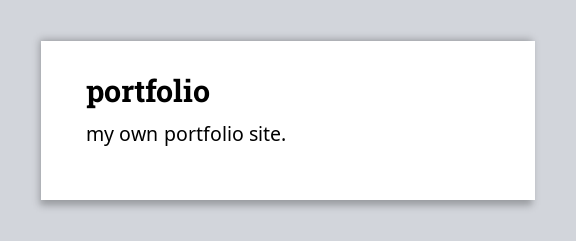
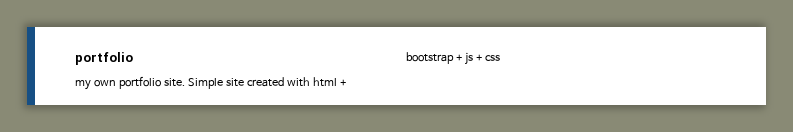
+ Simple site created with html + bootstrap + js + css

